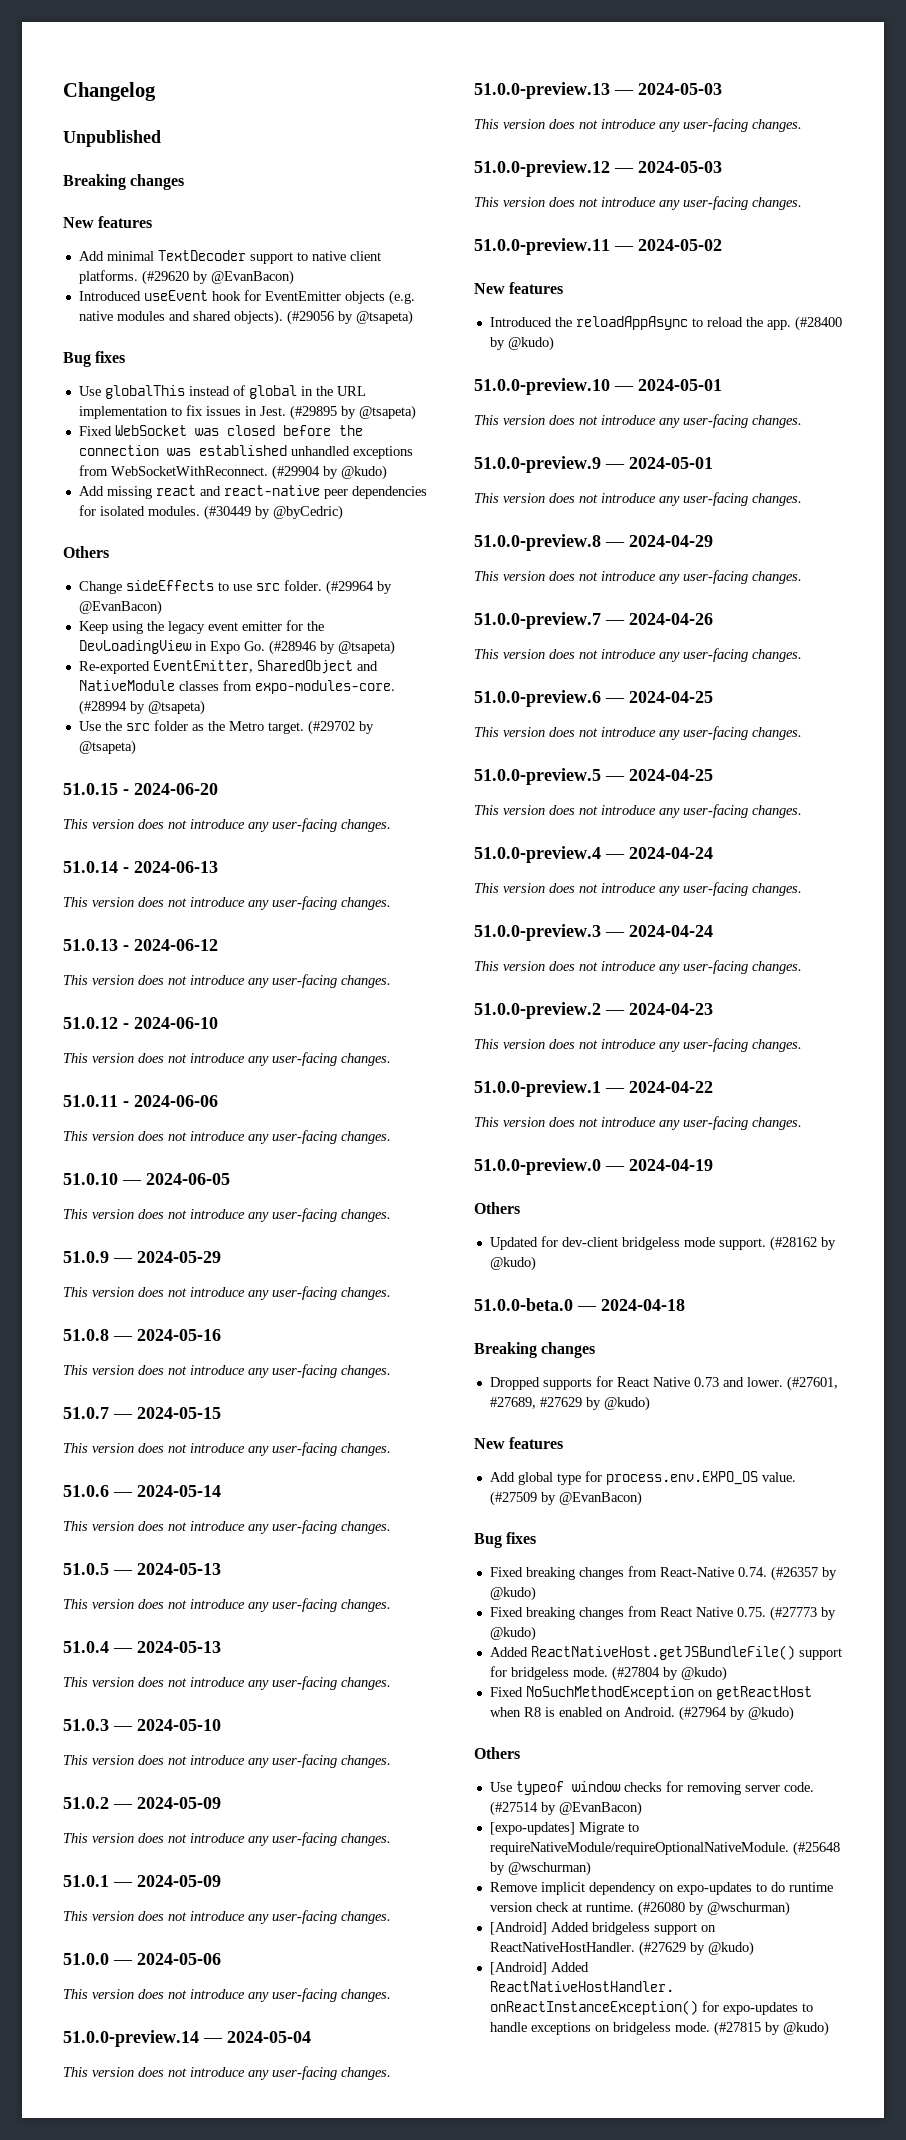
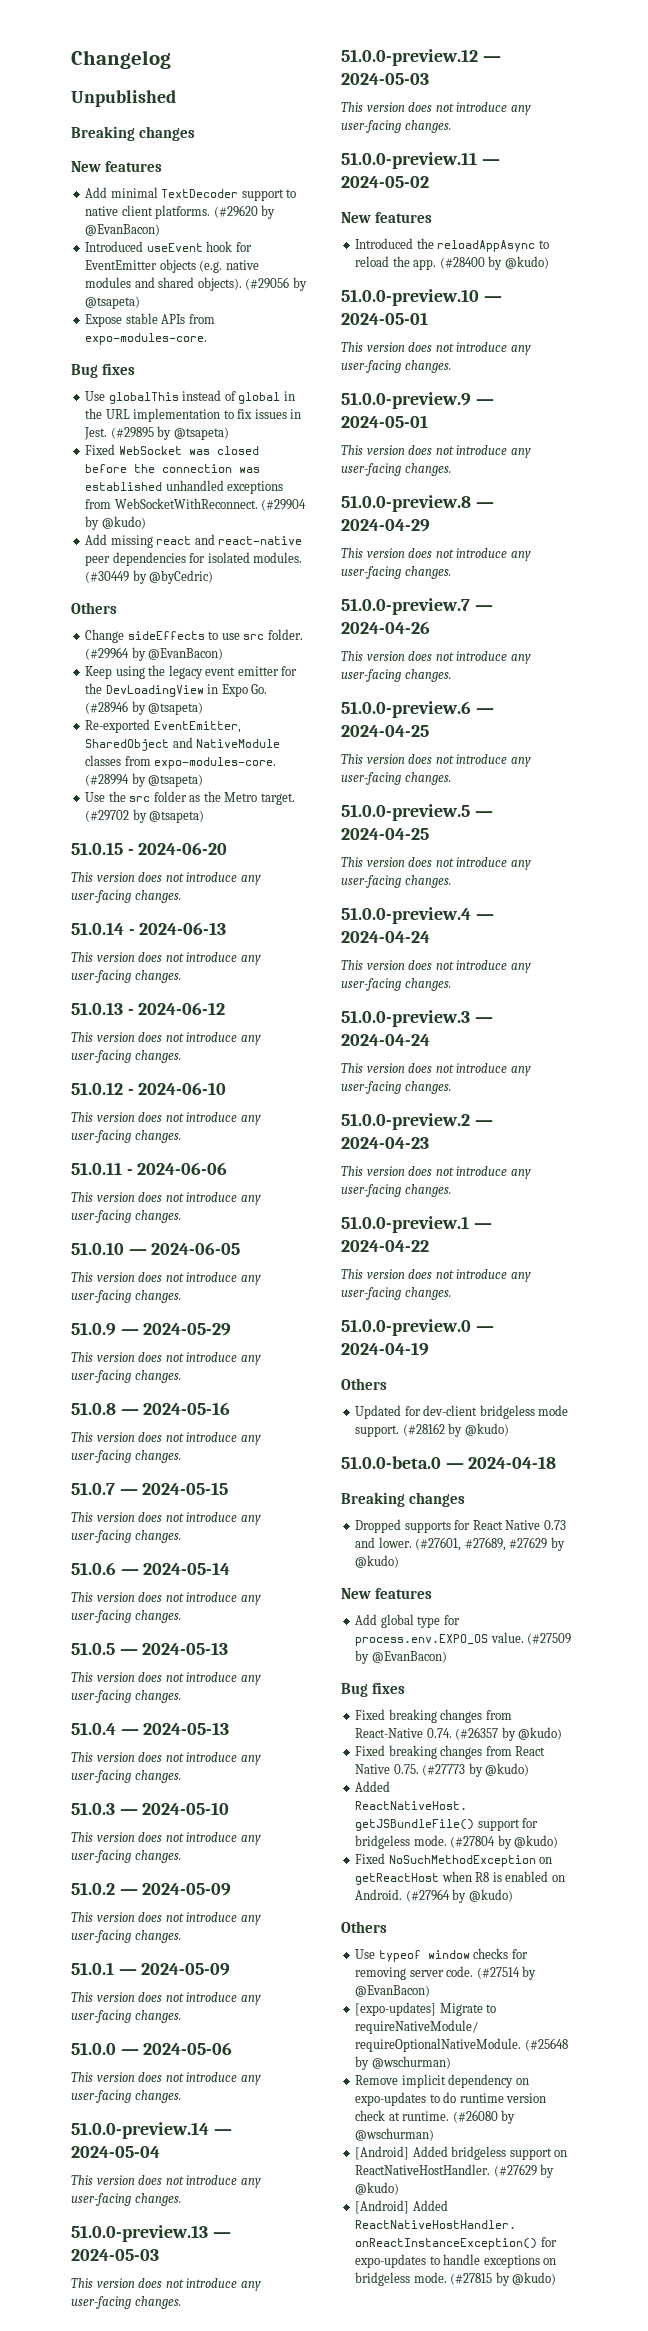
+ Expose stable APIs from expo-modules-core.

